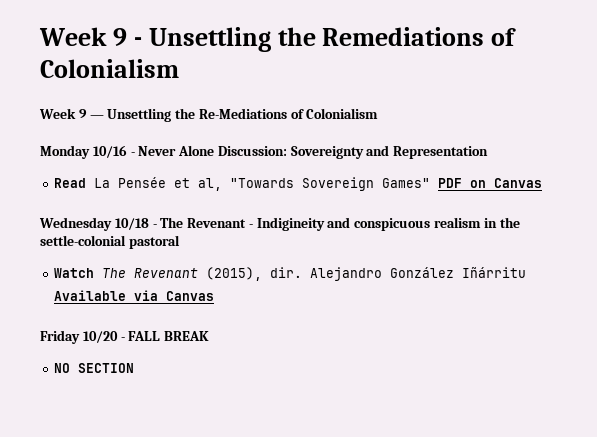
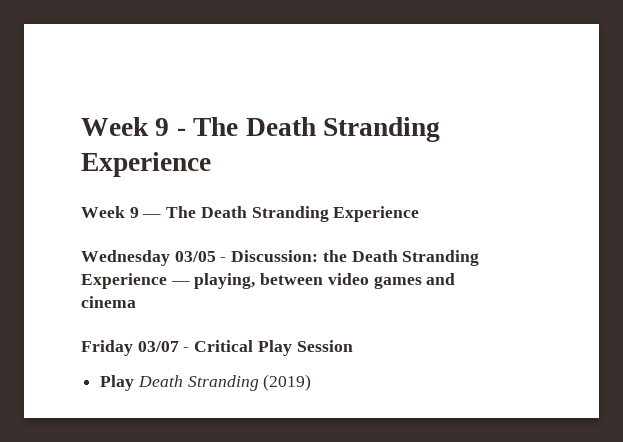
- Week 9 - Unsettling the Remediations of Colonialism
- Week 9 — Unsettling the Re-Mediations of Colonialism
- Monday 10/16 - Never Alone Discussion: Sovereignty and Representation
- Read La Pensée et al, "Towards Sovereign Games" PDF on Canvas
- Wednesday 10/18 - The Revenant - Indigineity and conspicuous realism in the settle-colonial pastoral
- Watch The Revenant (2015), dir. Alejandro González Iñárritu Available via Canvas
- Friday 10/20 - FALL BREAK
- NO SECTION
+ Week 9 - The Death Stranding Experience
+ Week 9 — The Death Stranding Experience
+ Wednesday 03/05 - Discussion: the Death Stranding Experience — playing, between video games and cinema
+ Friday 03/07 - Critical Play Session
+ Play Death Stranding (2019)

